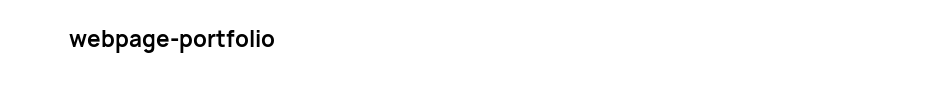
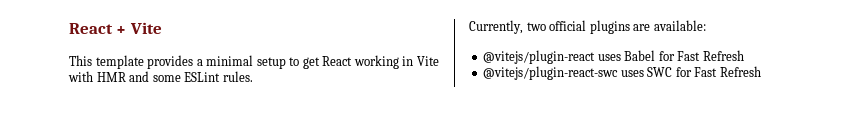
- webpage-portfolio
+ React + Vite
+ This template provides a minimal setup to get React working in Vite with HMR and some ESLint rules.
+ Currently, two official plugins are available:
+ @vitejs/plugin-react uses Babel for Fast Refresh
+ @vitejs/plugin-react-swc uses SWC for Fast Refresh

